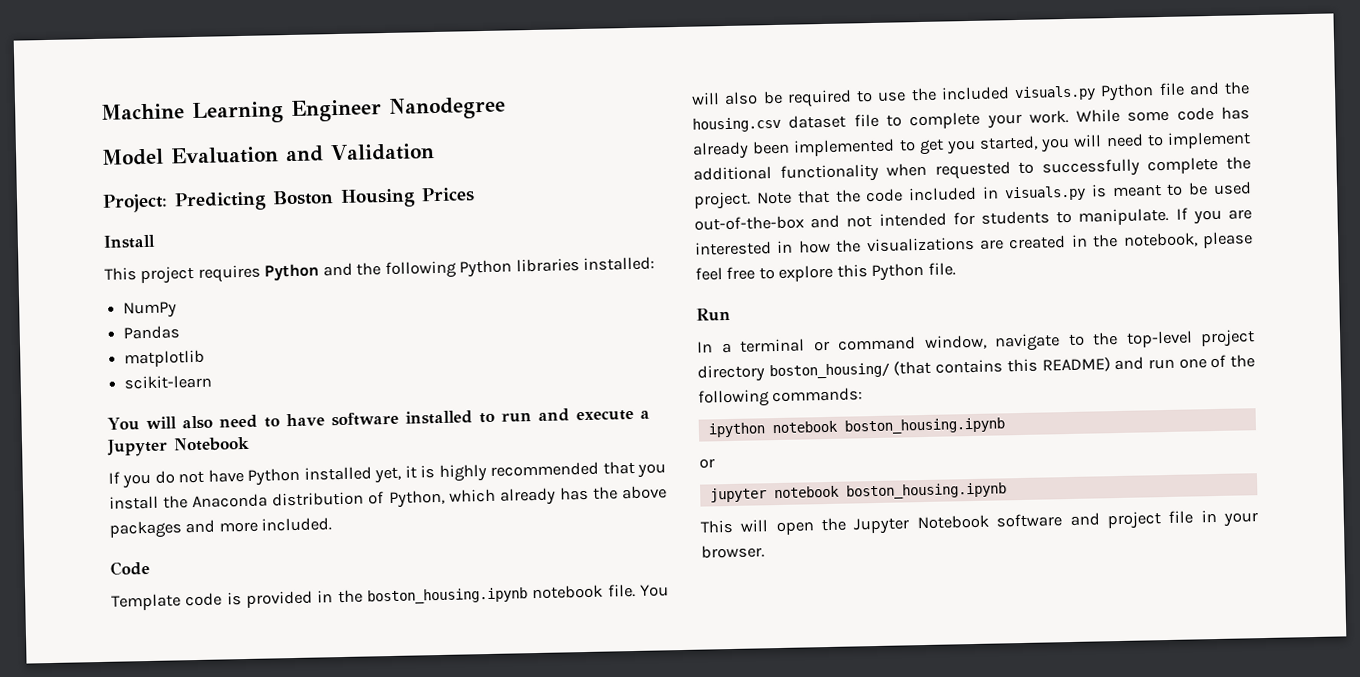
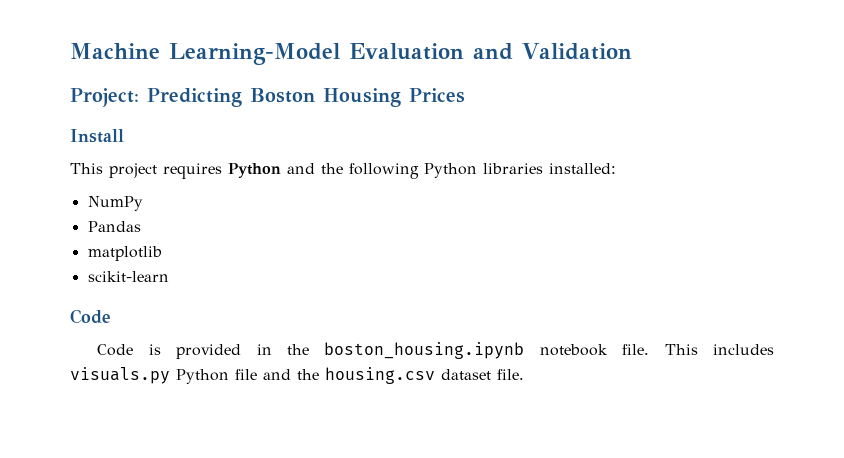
- Machine Learning Engineer Nanodegree
- Model Evaluation and Validation
+ Machine Learning-Model Evaluation and Validation
  scikit-learn
- You will also need to have software installed to run and execute a Jupyter Notebook
- If you do not have Python installed yet, it is highly recommended that you install the Anaconda distribution of Python, which already has the above packages and more included.
  Code
- Template code is provided in the boston_housing.ipynb notebook file.
+ Code is provided in the boston_housing.ipynb notebook file.
- You will also be required to use the included visuals.py Python file and the housing.csv dataset file to complete your work. While some code has already been implemented to get you started, you will need to implement additional functionality when requested to successfully complete the project. Note that the code included in visuals.py is meant to be used out-of-the-box and not intended for students to manipulate. If you are interested in how the visualizations are created in the notebook, please feel free to explore this Python file.
- Run
- In a terminal or command window, navigate to the top-level project directory boston_housing/ (that contains this README) and run one of the following commands:
- ipython notebook boston_housing.ipynb
- or
- jupyter notebook boston_housing.ipynb
- This will open the Jupyter Notebook software and project file in your browser.
+ This includes visuals.py Python file and the housing.csv dataset file.

